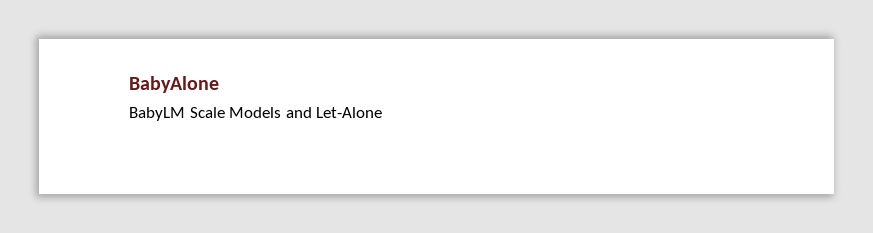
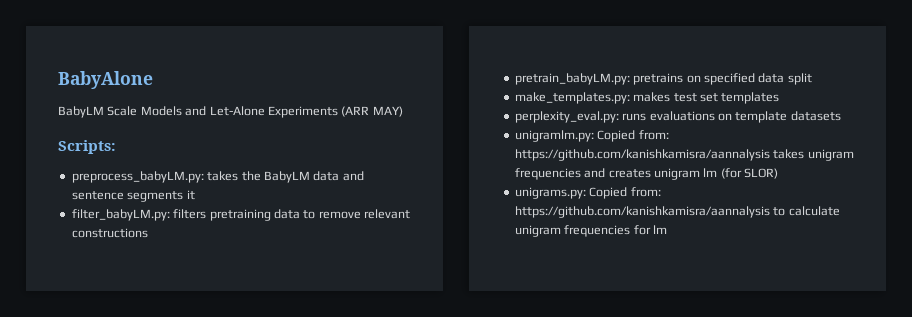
- BabyLM Scale Models and Let-Alone
+ BabyLM Scale Models and Let-Alone Experiments (ARR MAY)
+ Scripts:
+ preprocess_babyLM.py: takes the BabyLM data and sentence segments it
+ filter_babyLM.py: filters pretraining data to remove relevant constructions
+ pretrain_babyLM.py: pretrains on specified data split
+ make_templates.py: makes test set templates
+ perplexity_eval.py: runs evaluations on template datasets
+ unigramlm.py: Copied from: https://github.com/kanishkamisra/aannalysis takes unigram frequencies and creates unigram lm (for SLOR)
+ unigrams.py: Copied from: https://github.com/kanishkamisra/aannalysis to calculate unigram frequencies for lm

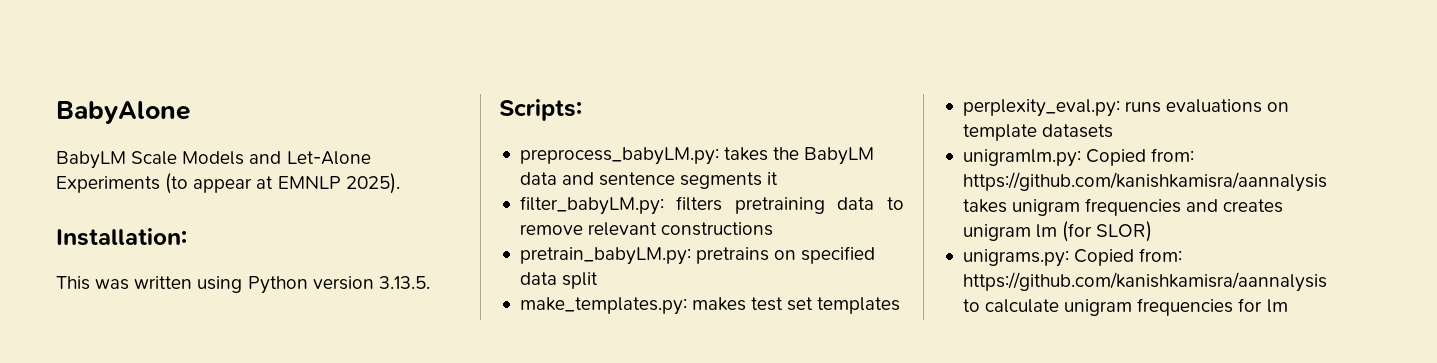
- BabyLM Scale Models and Let-Alone Experiments (ARR MAY)
+ BabyLM Scale Models and Let-Alone Experiments (to appear at EMNLP 2025).
+ Installation:
+ This was written using Python version 3.13.5.

